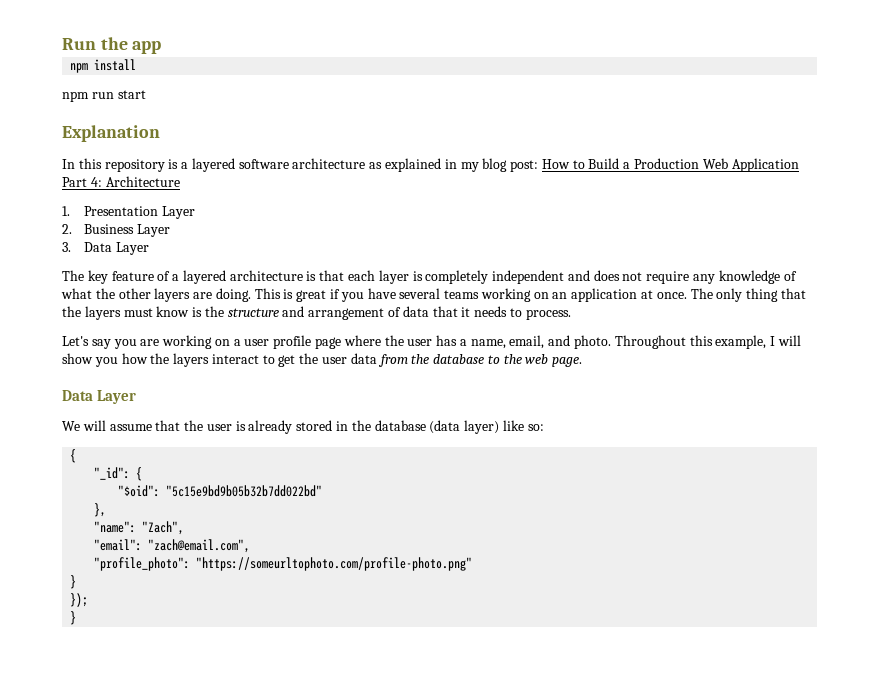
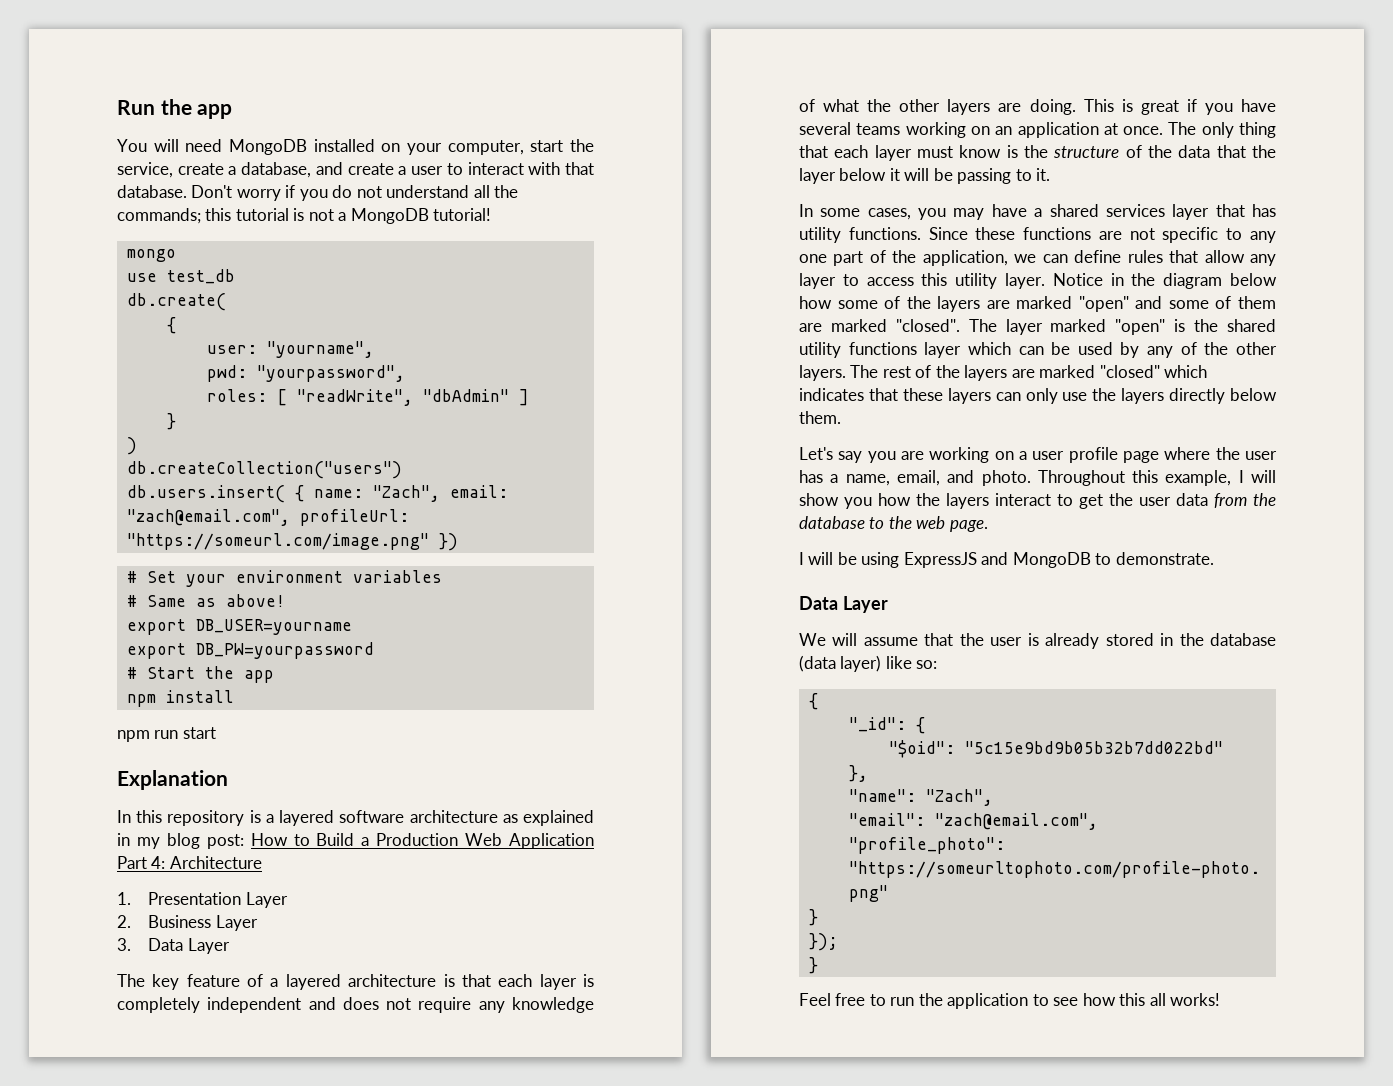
+ You will need MongoDB installed on your computer, start the service, create a database, and create a user to interact with that database. Don't worry if you do not understand all the commands; this tutorial is not a MongoDB tutorial!
+ mongo
+ use test_db
+ db.create(
+ {
+ user: "yourname",
+ pwd: "yourpassword",
+ roles: [ "readWrite", "dbAdmin" ]
+ }
+ )
+ db.createCollection("users")
+ db.users.insert( { name: "Zach", email: "zach@email.com", profileUrl: "https://someurl.com/image.png" })
+ # Set your environment variables
+ # Same as above!
+ export DB_USER=yourname
+ export DB_PW=yourpassword
+ # Start the app
- The only thing that the layers must know is the structure and arrangement of data that it needs to process.
+ The only thing that each layer must know is the structure of the data that the layer below it will be passing to it.
+ In some cases, you may have a shared services layer that has utility functions. Since these functions are not specific to any one part of the application, we can define rules that allow any layer to access this utility layer. Notice in the diagram below how some of the layers are marked "open" and some of them are marked "closed". The layer marked "open" is the shared utility functions layer which can be used by any of the other layers. The rest of the layers are marked "closed" which indicates that these layers can only use the layers directly below them.
+ I will be using ExpressJS and MongoDB to demonstrate.
+ Feel free to run the application to see how this all works!

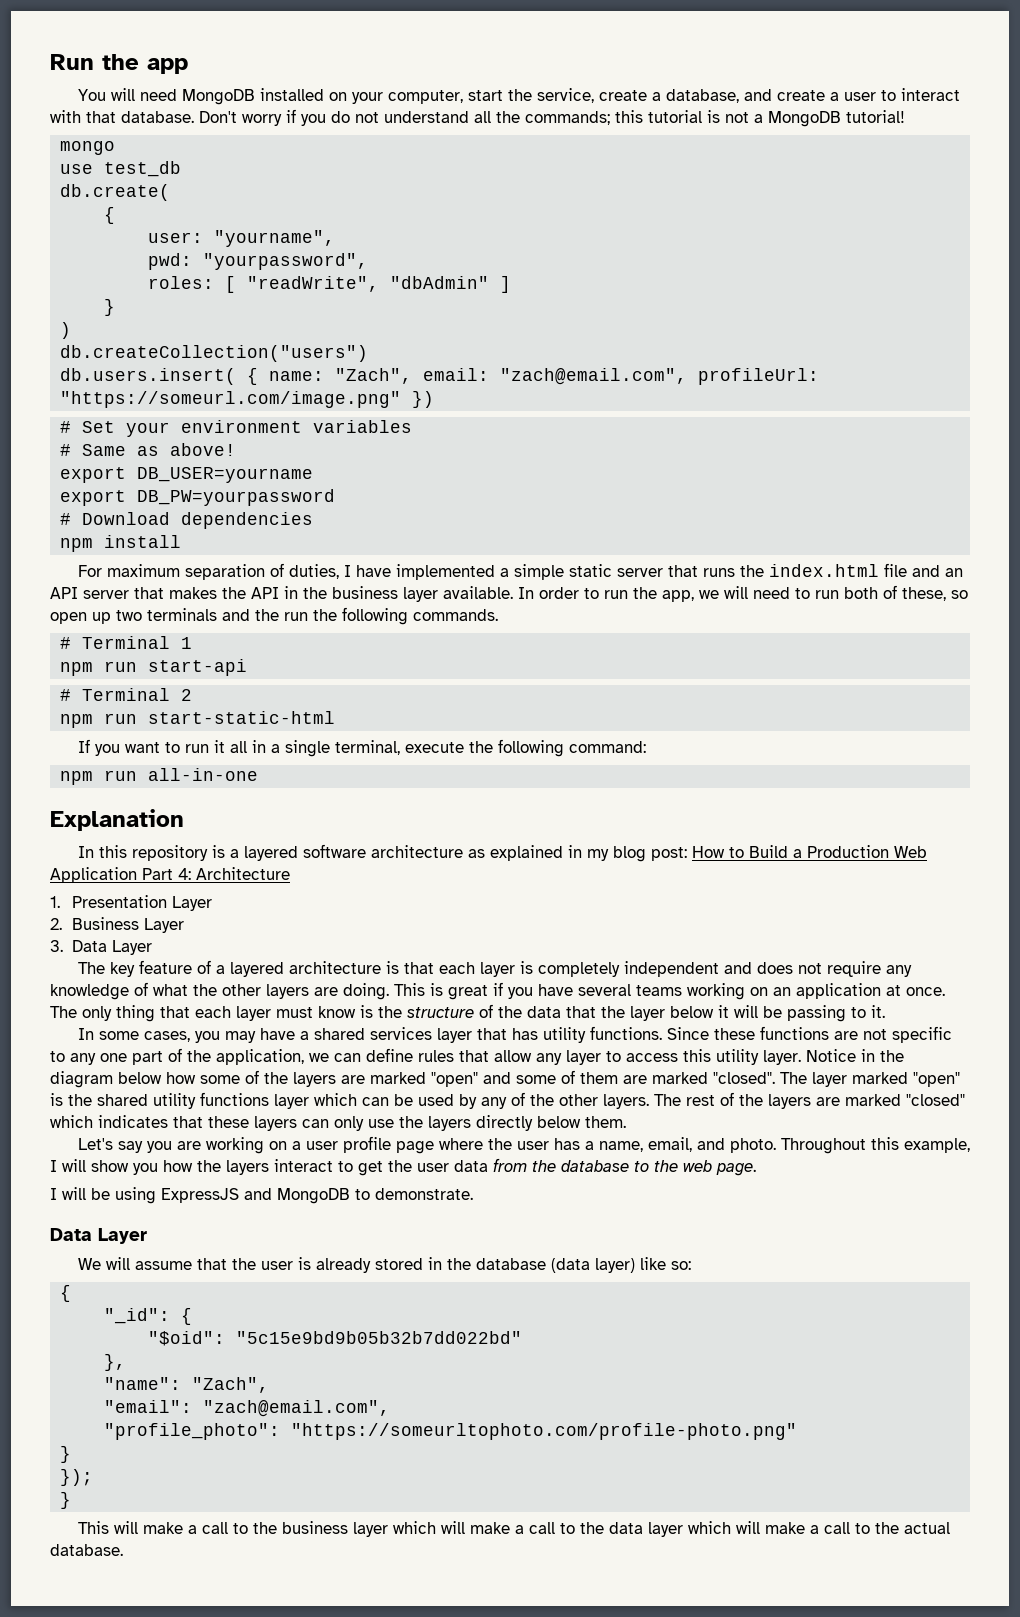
- # Start the app
+ # Download dependencies
- npm run start
+ For maximum separation of duties, I have implemented a simple static server that runs the index.html file and an API server that makes the API in the business layer available. In order to run the app, we will need to run both of these, so open up two terminals and the run the following commands.
+ # Terminal 1
+ npm run start-api
+ # Terminal 2
+ npm run start-static-html
+ If you want to run it all in a single terminal, execute the following command:
+ npm run all-in-one
- Feel free to run the application to see how this all works!
+ This will make a call to the business layer which will make a call to the data layer which will make a call to the actual database.

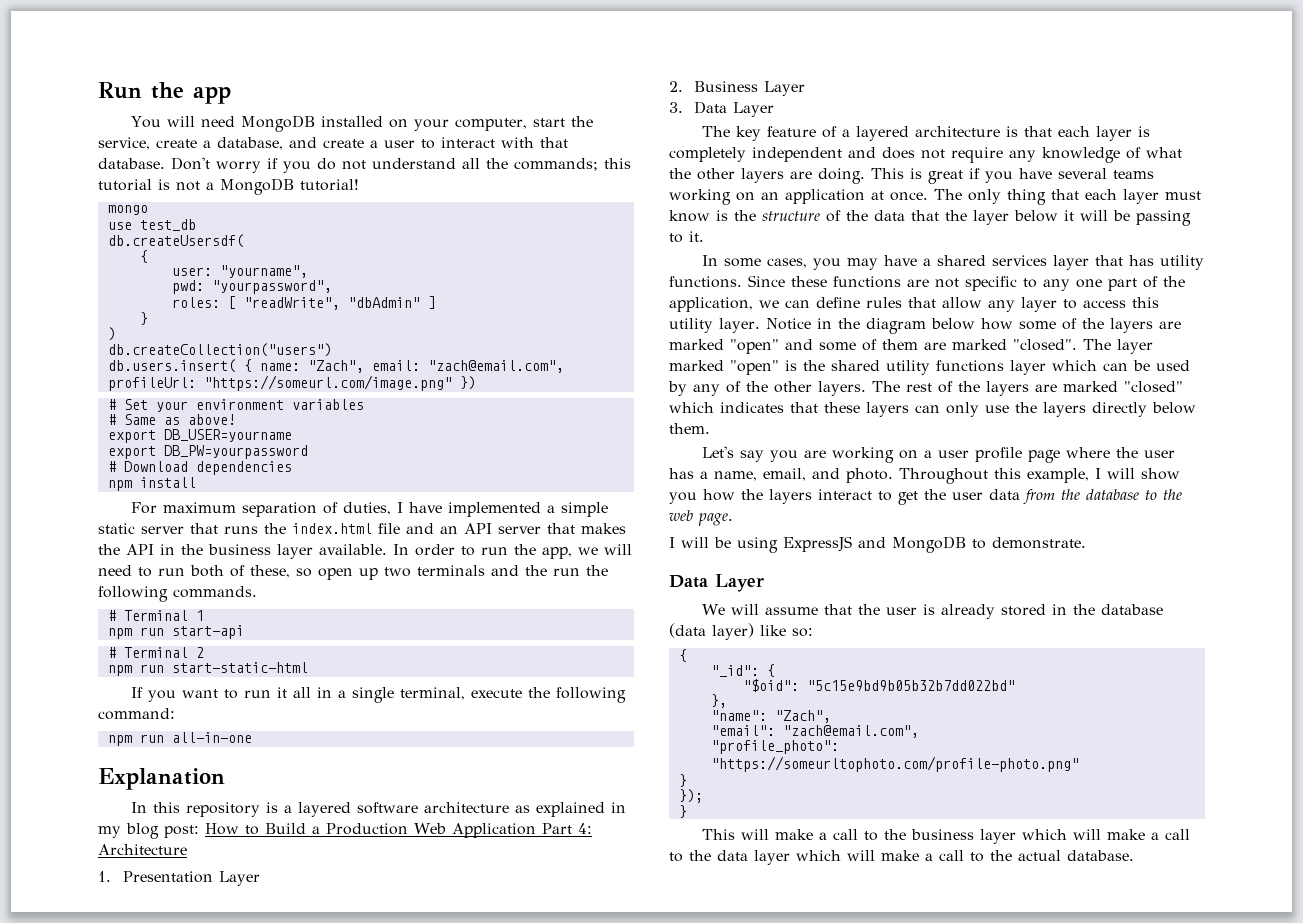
- db.create(
+ db.createUsersdf(

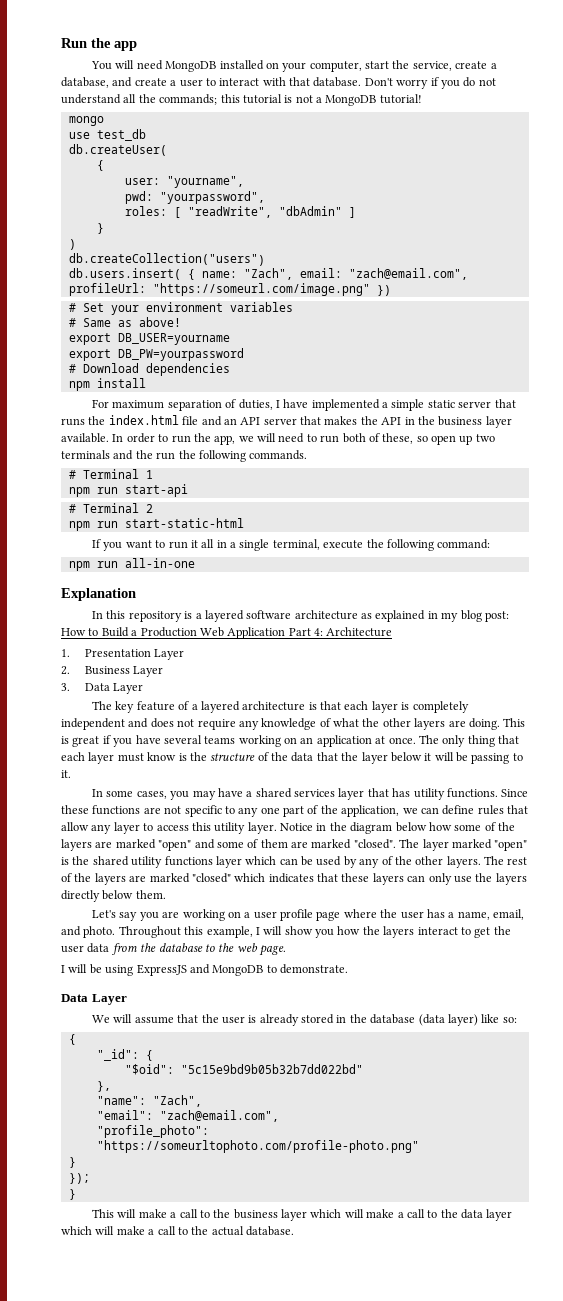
- db.createUsersdf(
+ db.createUser(

